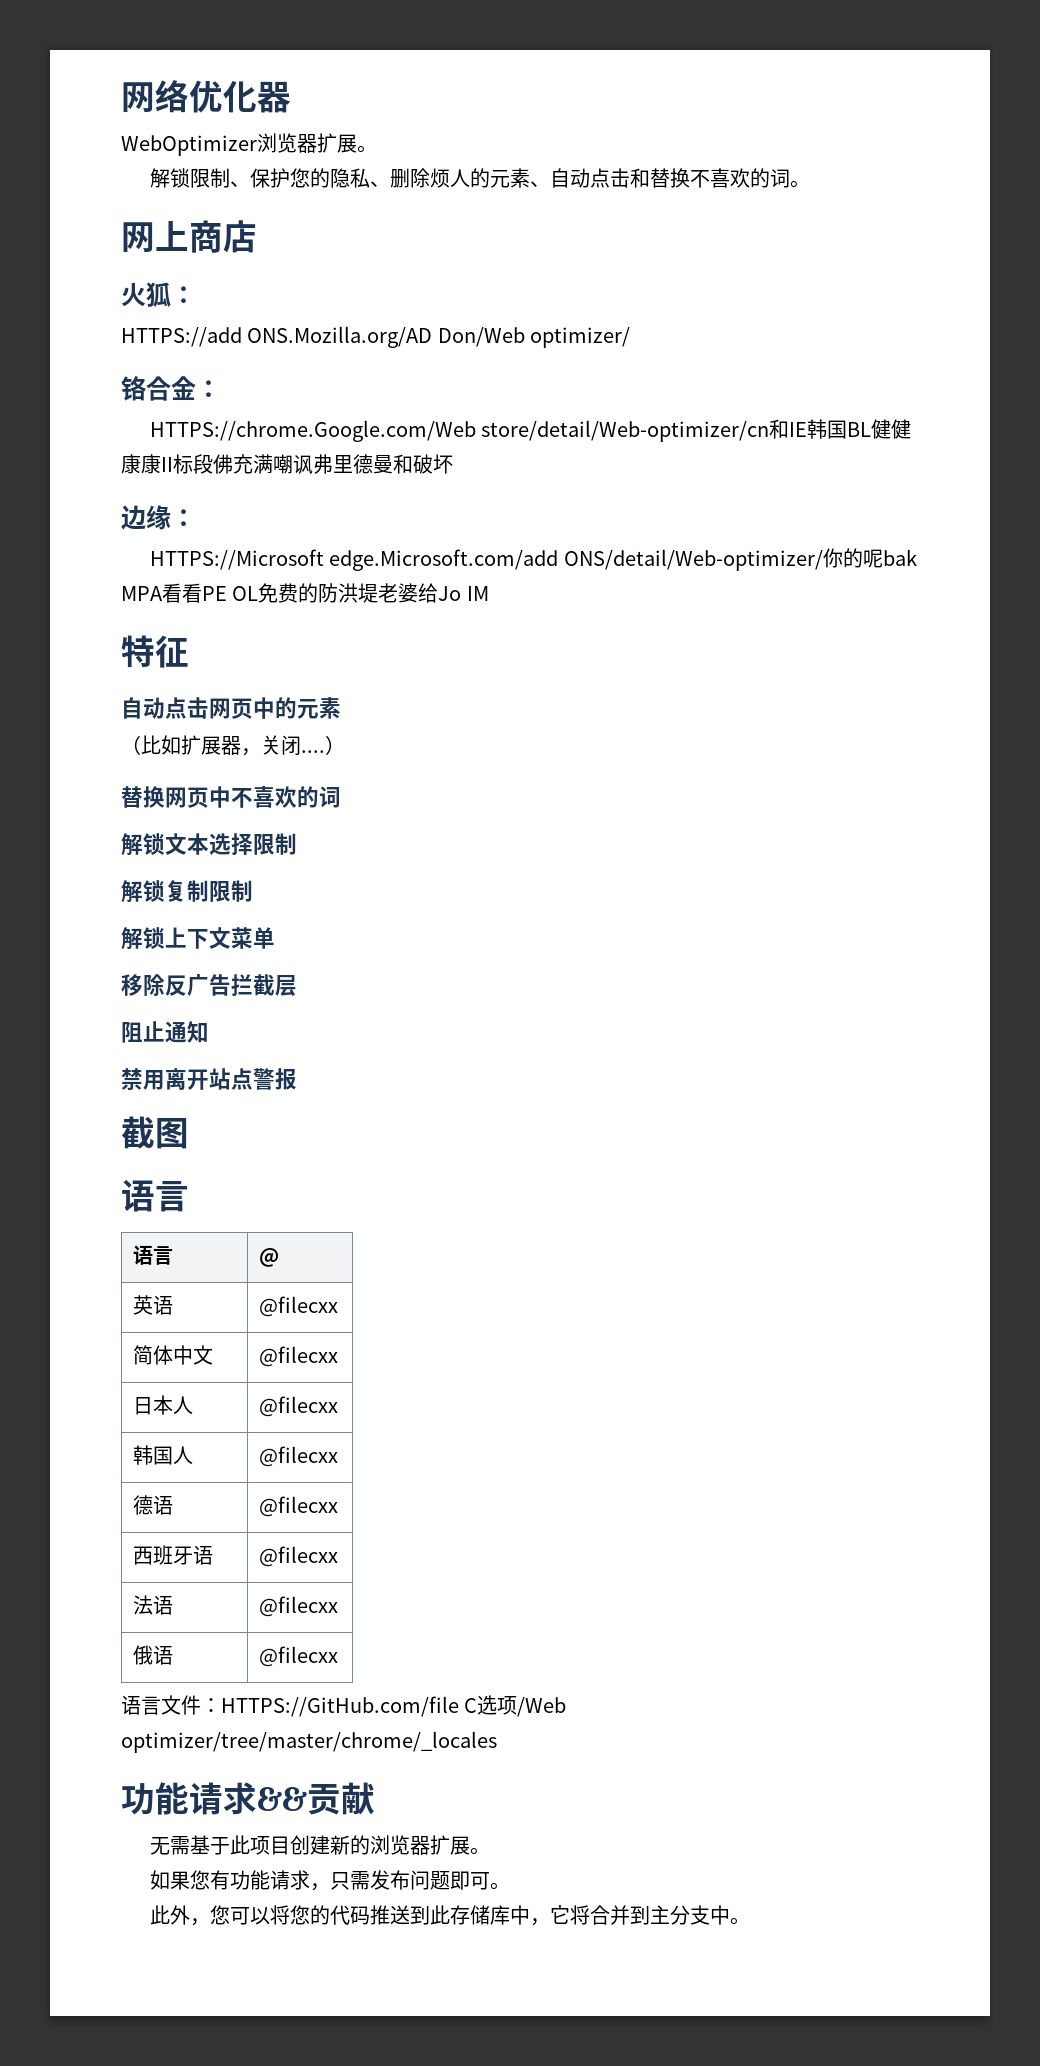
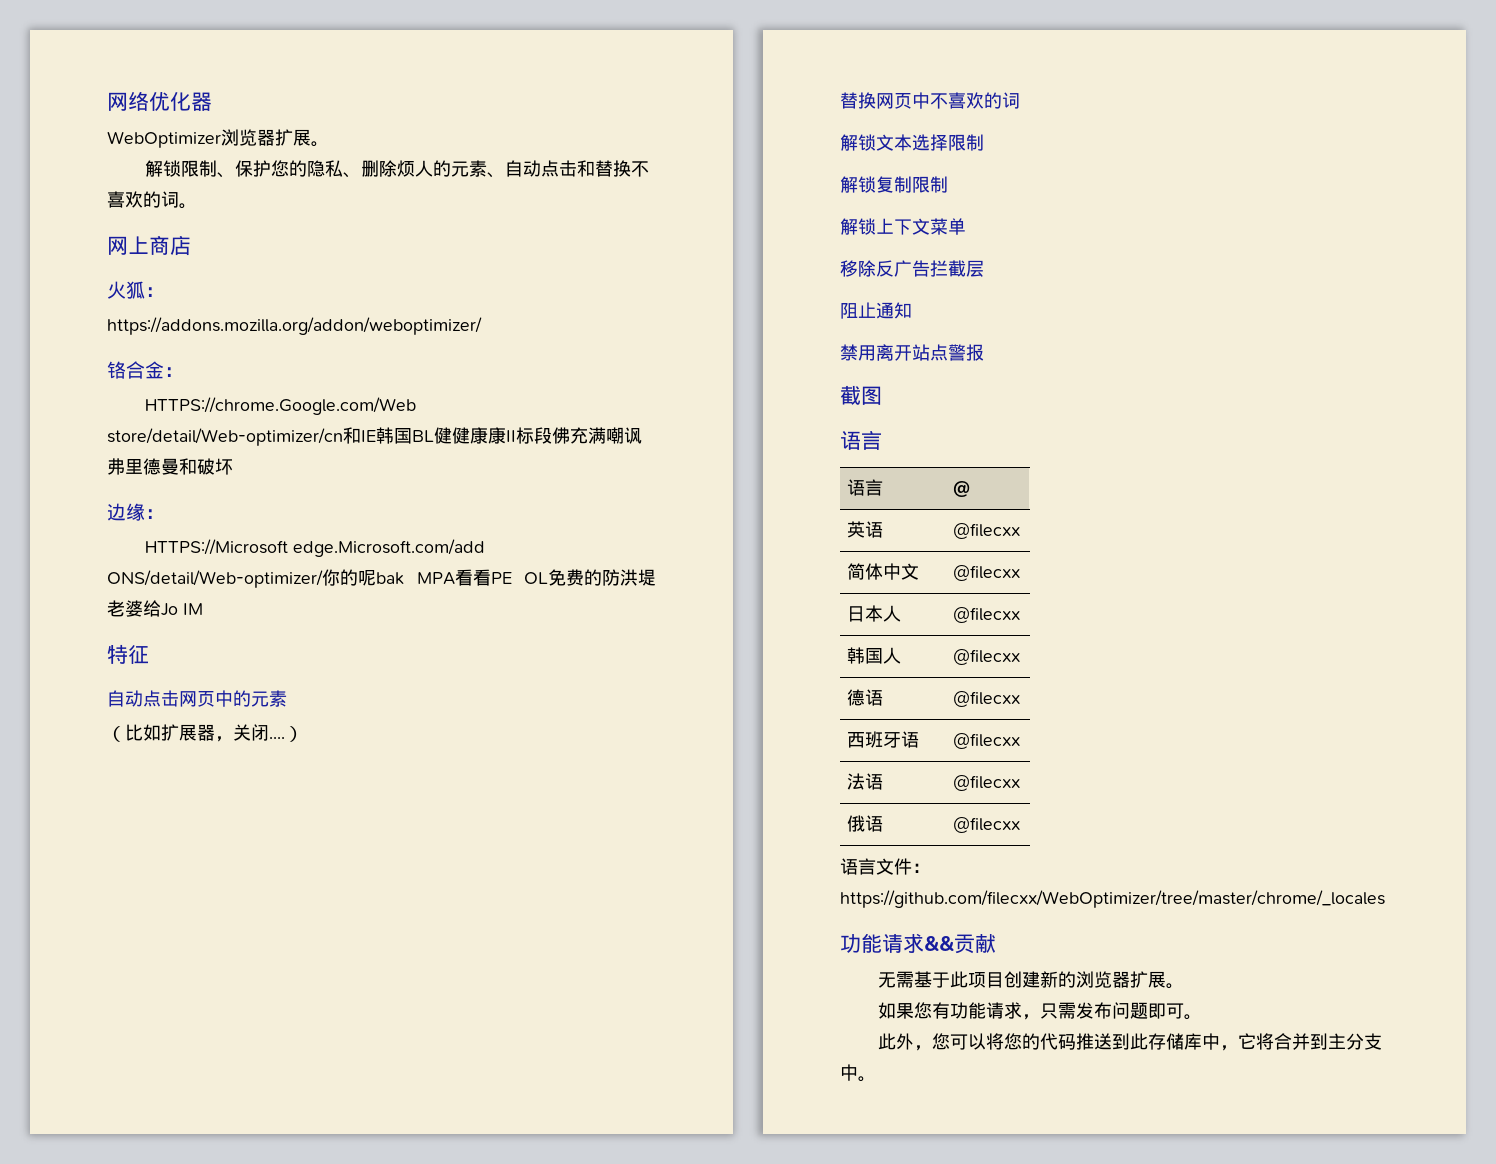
- HTTPS://add ONS.Mozilla.org/AD Don/Web optimizer/
+ https://addons.mozilla.org/addon/weboptimizer/
- 语言文件：HTTPS://GitHub.com/file C选项/Web optimizer/tree/master/chrome/_locales
+ 语言文件：https://github.com/filecxx/WebOptimizer/tree/master/chrome/_locales

